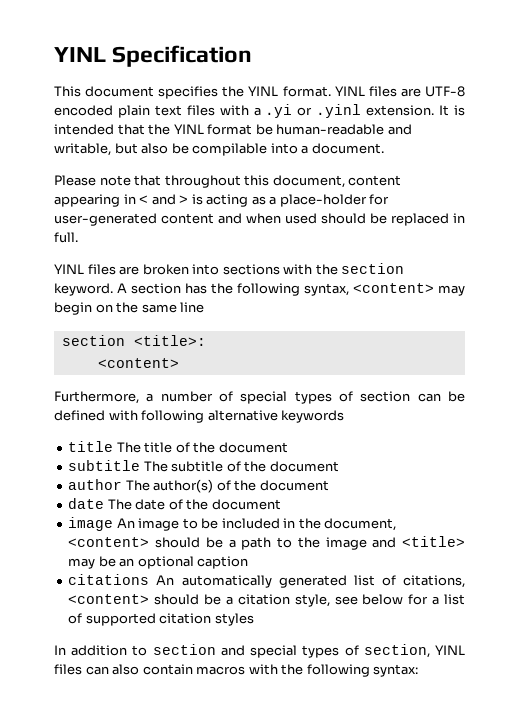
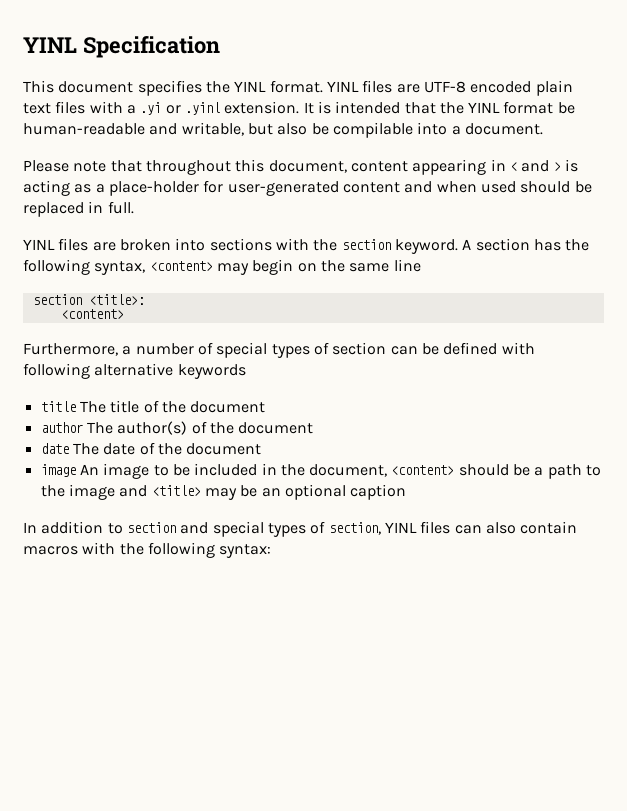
- subtitle The subtitle of the document
- citations An automatically generated list of citations, <content> should be a citation style, see below for a list of supported citation styles

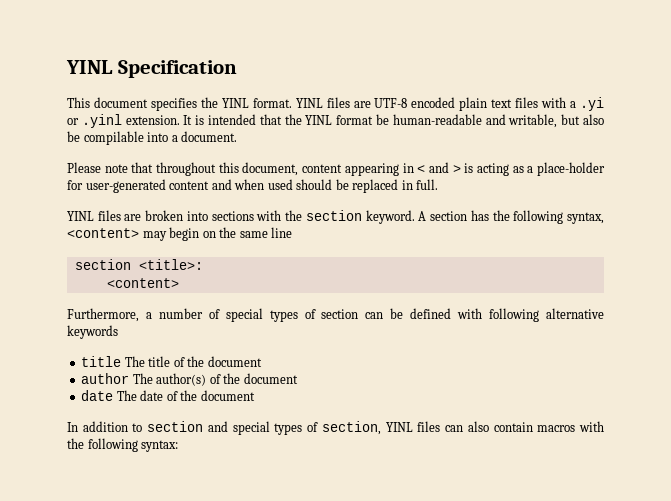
- image An image to be included in the document, <content> should be a path to the image and <title> may be an optional caption

